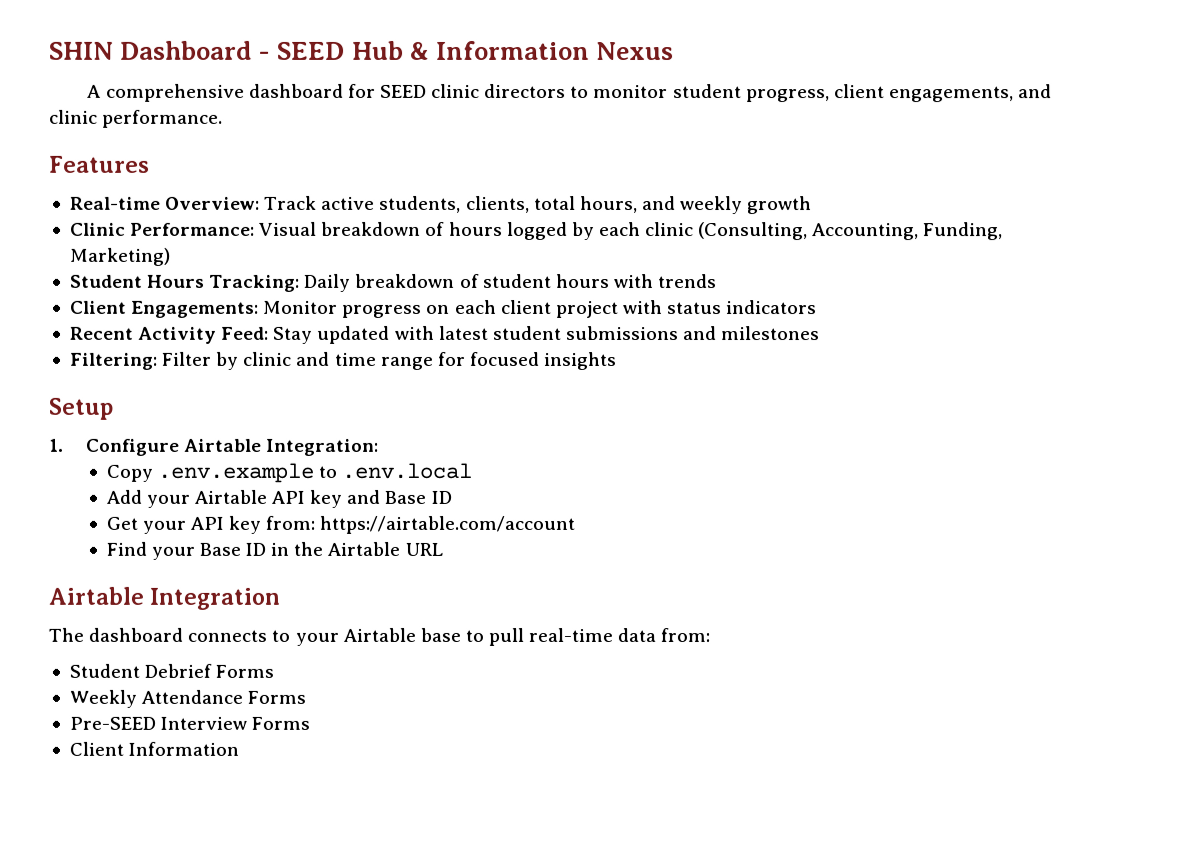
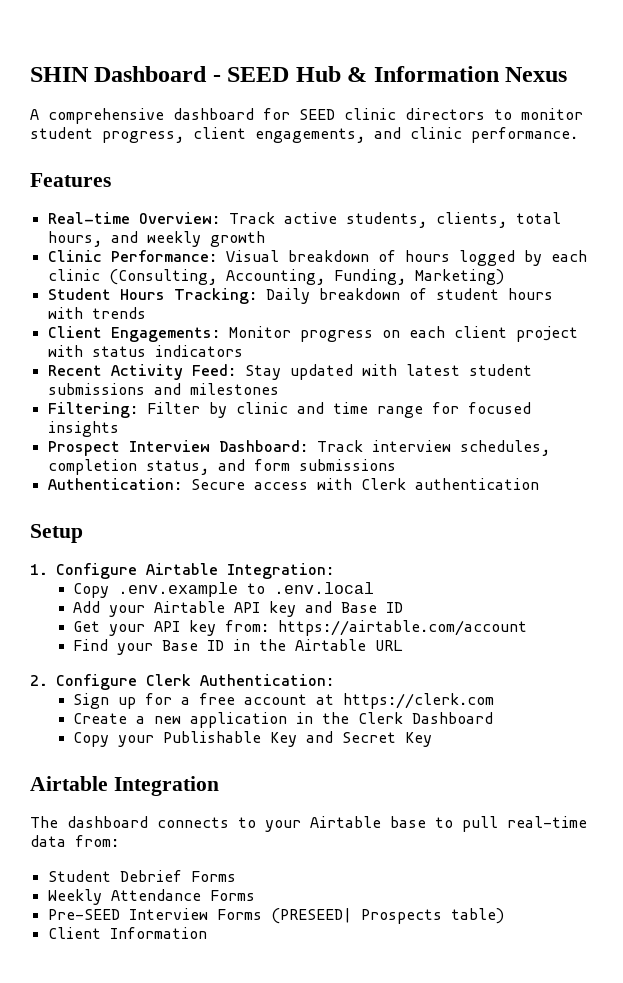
+ Prospect Interview Dashboard: Track interview schedules, completion status, and form submissions
+ Authentication: Secure access with Clerk authentication
+ 2. Configure Clerk Authentication:
+ Sign up for a free account at https://clerk.com
+ Create a new application in the Clerk Dashboard
+ Copy your Publishable Key and Secret Key
- Pre-SEED Interview Forms
+ Pre-SEED Interview Forms (PRESEED| Prospects table)

